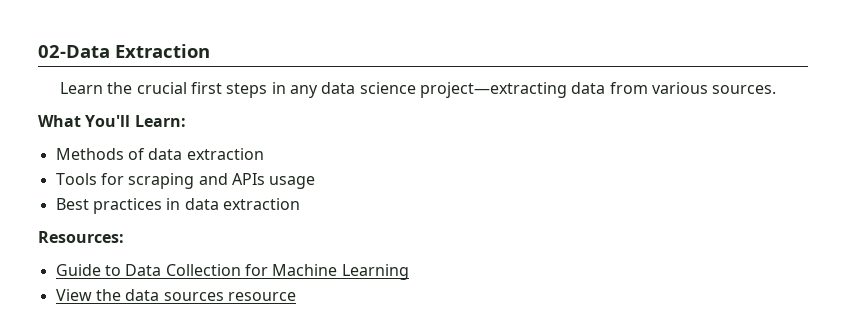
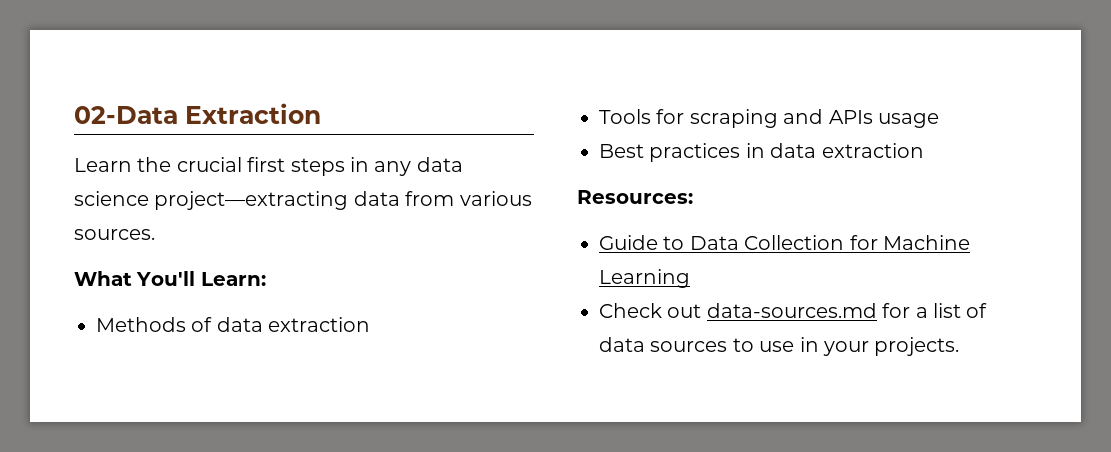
- View the data sources resource
+ Check out data-sources.md for a list of data sources to use in your projects.

